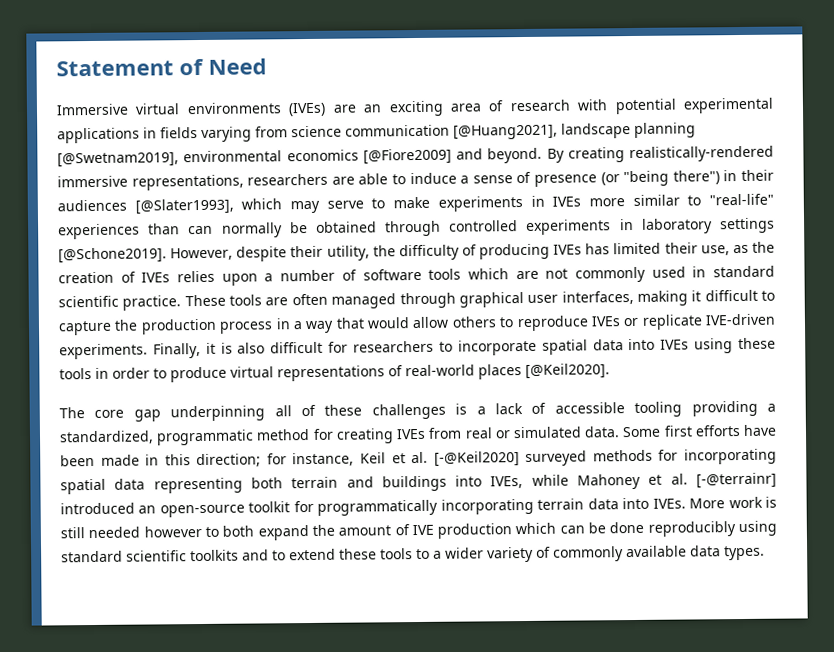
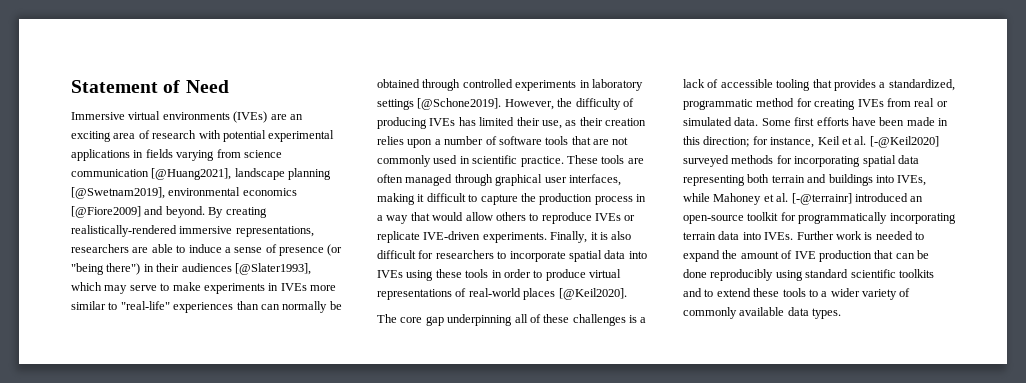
- However, despite their utility, the difficulty of producing IVEs has limited their use, as the creation of IVEs relies upon a number of software tools which are not commonly used in standard scientific practice.
+ However, the difficulty of producing IVEs has limited their use, as their creation relies upon a number of software tools that are not commonly used in scientific practice.
- The core gap underpinning all of these challenges is a lack of accessible tooling providing a standardized, programmatic method for creating IVEs from real or simulated data.
+ The core gap underpinning all of these challenges is a lack of accessible tooling that provides a standardized, programmatic method for creating IVEs from real or simulated data.
- More work is still needed however to both expand the amount of IVE production which can be done reproducibly using standard scientific toolkits and to extend these tools to a wider variety of commonly available data types.
+ Further work is needed to expand the amount of IVE production that can be done reproducibly using standard scientific toolkits and to extend these tools to a wider variety of commonly available data types.

